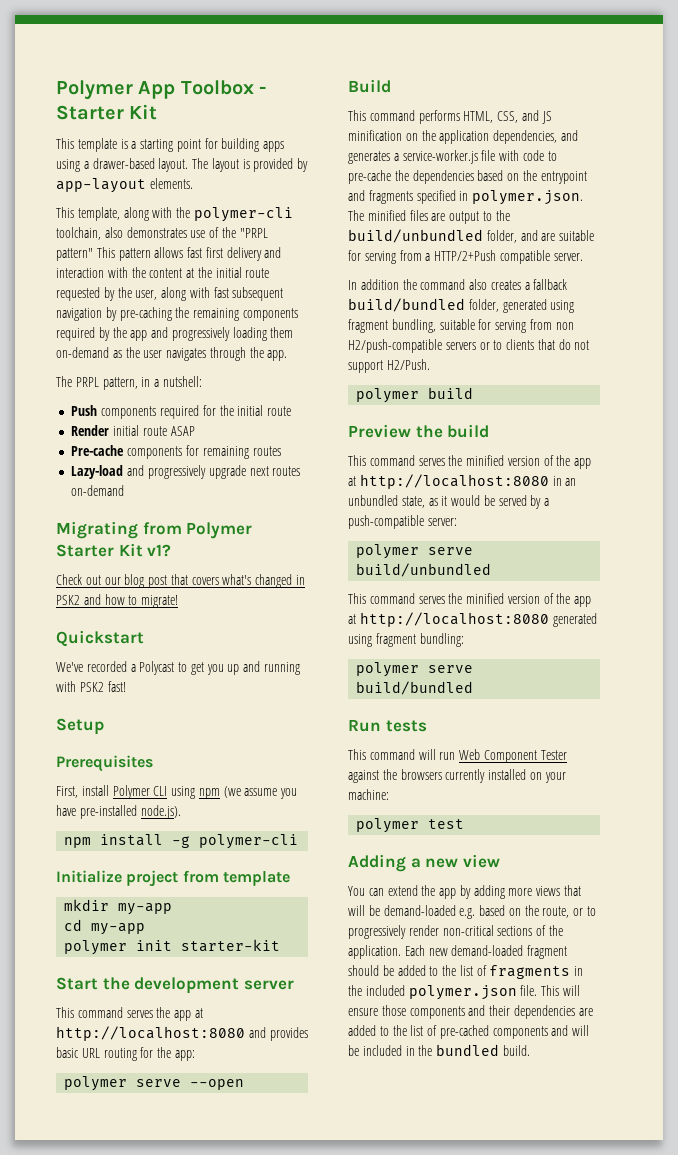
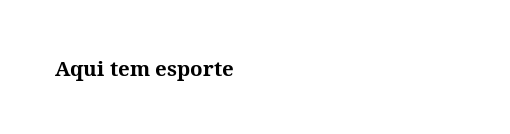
- Polymer App Toolbox - Starter Kit
- This template is a starting point for building apps using a drawer-based layout. The layout is provided by app-layout elements.
- This template, along with the polymer-cli toolchain, also demonstrates use of the "PRPL pattern" This pattern allows fast first delivery and interaction with the content at the initial route requested by the user, along with fast subsequent navigation by pre-caching the remaining components required by the app and progressively loading them on-demand as the user navigates through the app.
- The PRPL pattern, in a nutshell:
- Push components required for the initial route
- Render initial route ASAP
- Pre-cache components for remaining routes
- Lazy-load and progressively upgrade next routes on-demand
- Migrating from Polymer Starter Kit v1?
- Check out our blog post that covers what's changed in PSK2 and how to migrate!
- Quickstart
- We've recorded a Polycast to get you up and running with PSK2 fast!
- Setup
- Prerequisites
- First, install Polymer CLI using npm (we assume you have pre-installed node.js).
- npm install -g polymer-cli
- Initialize project from template
- mkdir my-app
- cd my-app
- polymer init starter-kit
- Start the development server
- This command serves the app at http://localhost:8080 and provides basic URL routing for the app:
- polymer serve --open
- Build
- This command performs HTML, CSS, and JS minification on the application dependencies, and generates a service-worker.js file with code to pre-cache the dependencies based on the entrypoint and fragments specified in polymer.json. The minified files are output to the build/unbundled folder, and are suitable for serving from a HTTP/2+Push compatible server.
- In addition the command also creates a fallback build/bundled folder, generated using fragment bundling, suitable for serving from non H2/push-compatible servers or to clients that do not support H2/Push.
- polymer build
- Preview the build
- This command serves the minified version of the app at http://localhost:8080 in an unbundled state, as it would be served by a push-compatible server:
- polymer serve build/unbundled
- This command serves the minified version of the app at http://localhost:8080 generated using fragment bundling:
- polymer serve build/bundled
- Run tests
- This command will run Web Component Tester against the browsers currently installed on your machine:
- polymer test
- Adding a new view
- You can extend the app by adding more views that will be demand-loaded e.g. based on the route, or to progressively render non-critical sections of the application. Each new demand-loaded fragment should be added to the list of fragments in the included polymer.json file. This will ensure those components and their dependencies are added to the list of pre-cached components and will be included in the bundled build.
+ Aqui tem esporte

